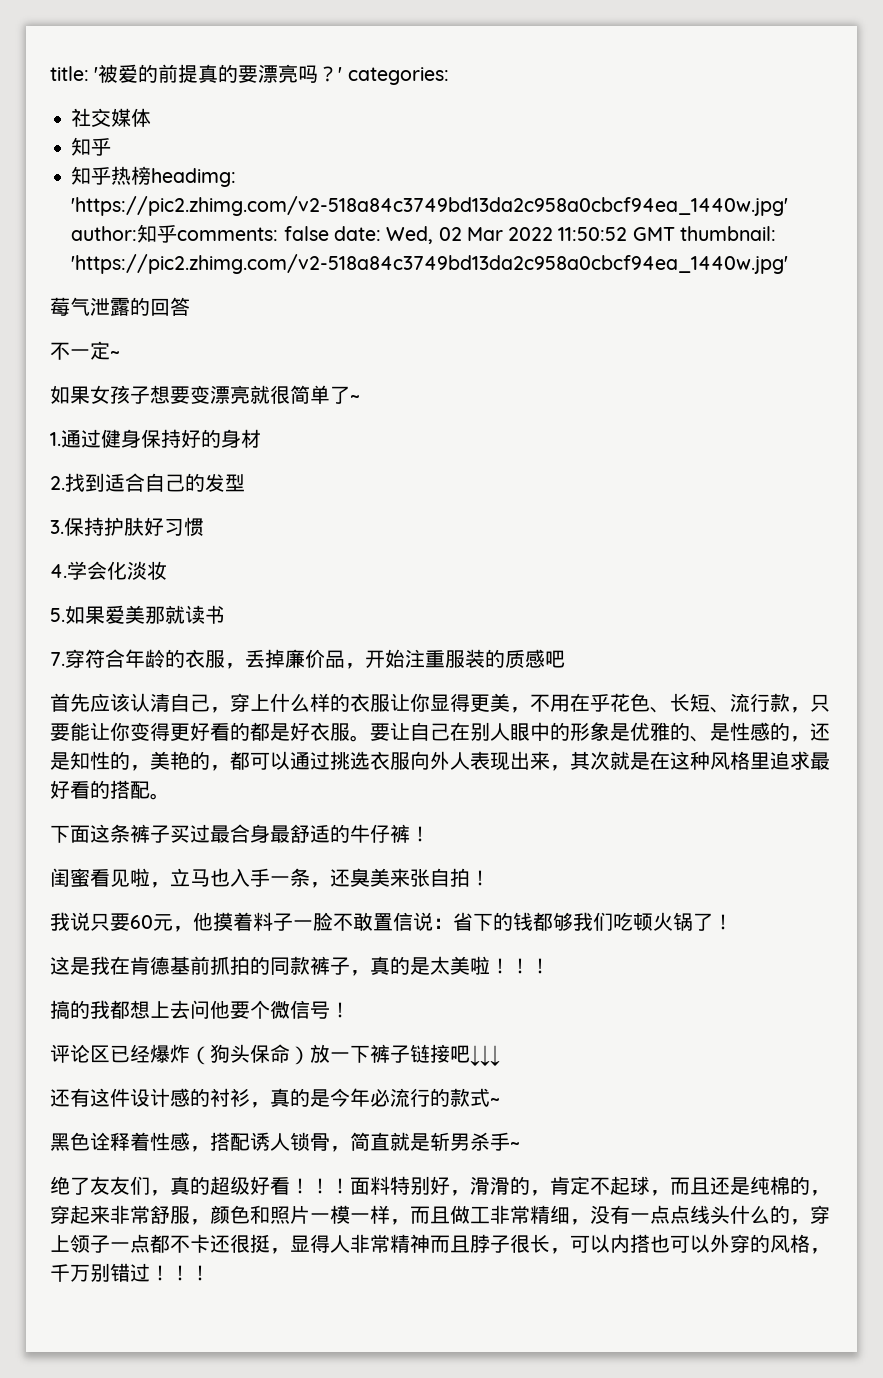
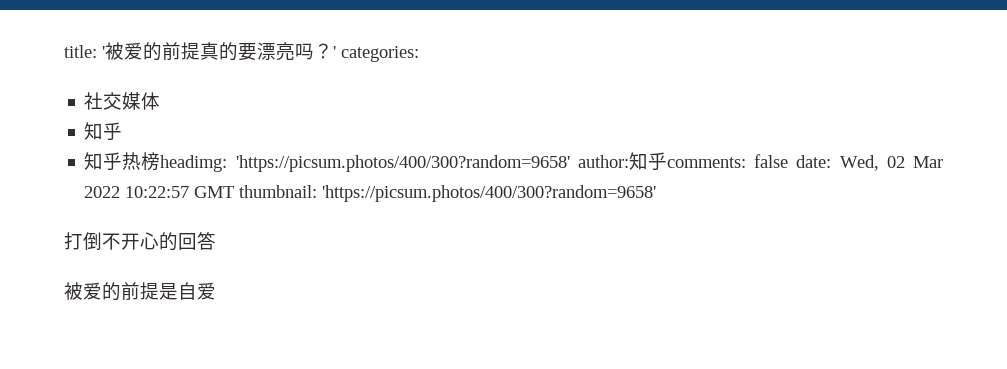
- 知乎热榜headimg: 'https://pic2.zhimg.com/v2-518a84c3749bd13da2c958a0cbcf94ea_1440w.jpg' author:知乎comments: false date: Wed, 02 Mar 2022 11:50:52 GMT thumbnail: 'https://pic2.zhimg.com/v2-518a84c3749bd13da2c958a0cbcf94ea_1440w.jpg'
- 莓气泄露的回答
- 不一定~
- 如果女孩子想要变漂亮就很简单了~
- 1.通过健身保持好的身材
- 2.找到适合自己的发型
- 3.保持护肤好习惯
- 4.学会化淡妆
- 5.如果爱美那就读书
- 7.穿符合年龄的衣服，丢掉廉价品，开始注重服装的质感吧
- 首先应该认清自己，穿上什么样的衣服让你显得更美，不用在乎花色、长短、流行款，只要能让你变得更好看的都是好衣服。要让自己在别人眼中的形象是优雅的、是性感的，还是知性的，美艳的，都可以通过挑选衣服向外人表现出来，其次就是在这种风格里追求最好看的搭配。
- 下面这条裤子买过最合身最舒适的牛仔裤！
- 闺蜜看见啦，立马也入手一条，还臭美来张自拍！
- 我说只要60元，他摸着料子一脸不敢置信说：省下的钱都够我们吃顿火锅了！
- 这是我在肯德基前抓拍的同款裤子，真的是太美啦！！！
- 搞的我都想上去问他要个微信号！
- 评论区已经爆炸（狗头保命）放一下裤子链接吧↓↓↓
- 还有这件设计感的衬衫，真的是今年必流行的款式~
- 黑色诠释着性感，搭配诱人锁骨，简直就是斩男杀手~
- 绝了友友们，真的超级好看！！！面料特别好，滑滑的，肯定不起球，而且还是纯棉的，穿起来非常舒服，颜色和照片一模一样，而且做工非常精细，没有一点点线头什么的，穿上领子一点都不卡还很挺，显得人非常精神而且脖子很长，可以内搭也可以外穿的风格，千万别错过！！！
+ 知乎热榜headimg: 'https://picsum.photos/400/300?random=9658' author:知乎comments: false date: Wed, 02 Mar 2022 10:22:57 GMT thumbnail: 'https://picsum.photos/400/300?random=9658'
+ 打倒不开心的回答
+ 被爱的前提是自爱

